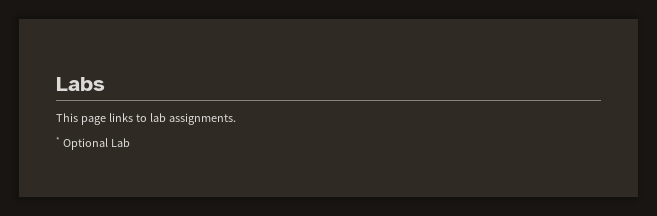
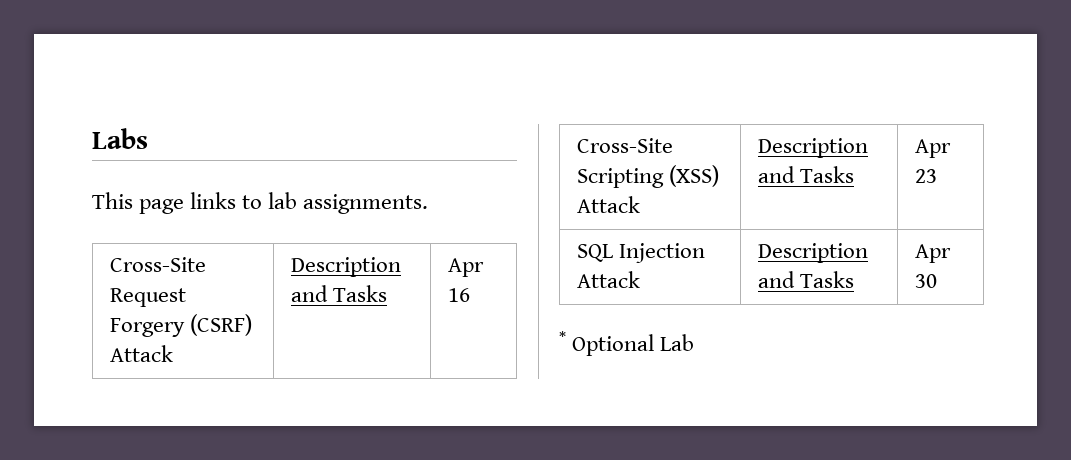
+ Cross-Site Request Forgery (CSRF) Attack | Description and Tasks | Apr 16
+ Cross-Site Scripting (XSS) Attack | Description and Tasks | Apr 23
+ SQL Injection Attack | Description and Tasks | Apr 30

